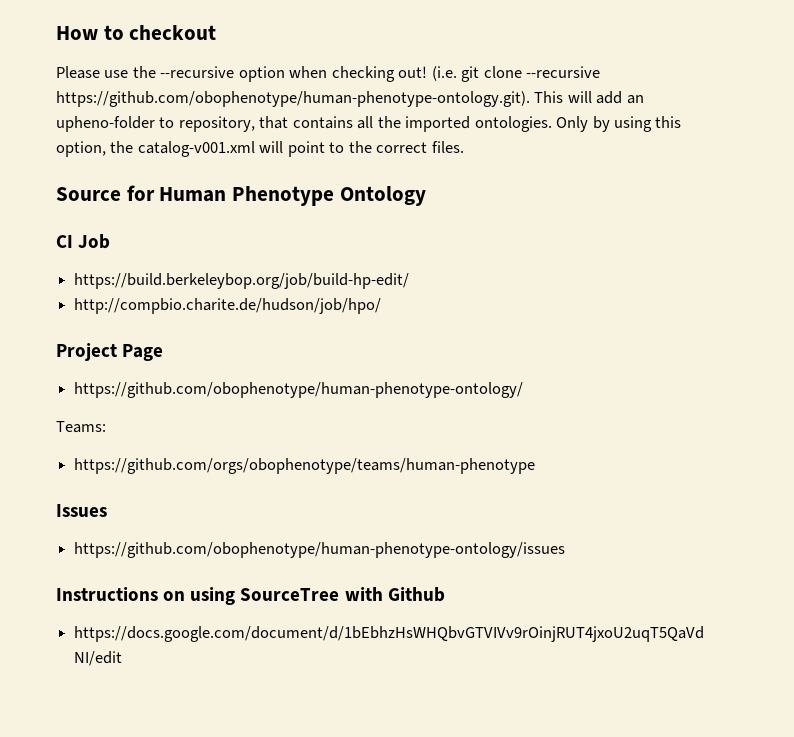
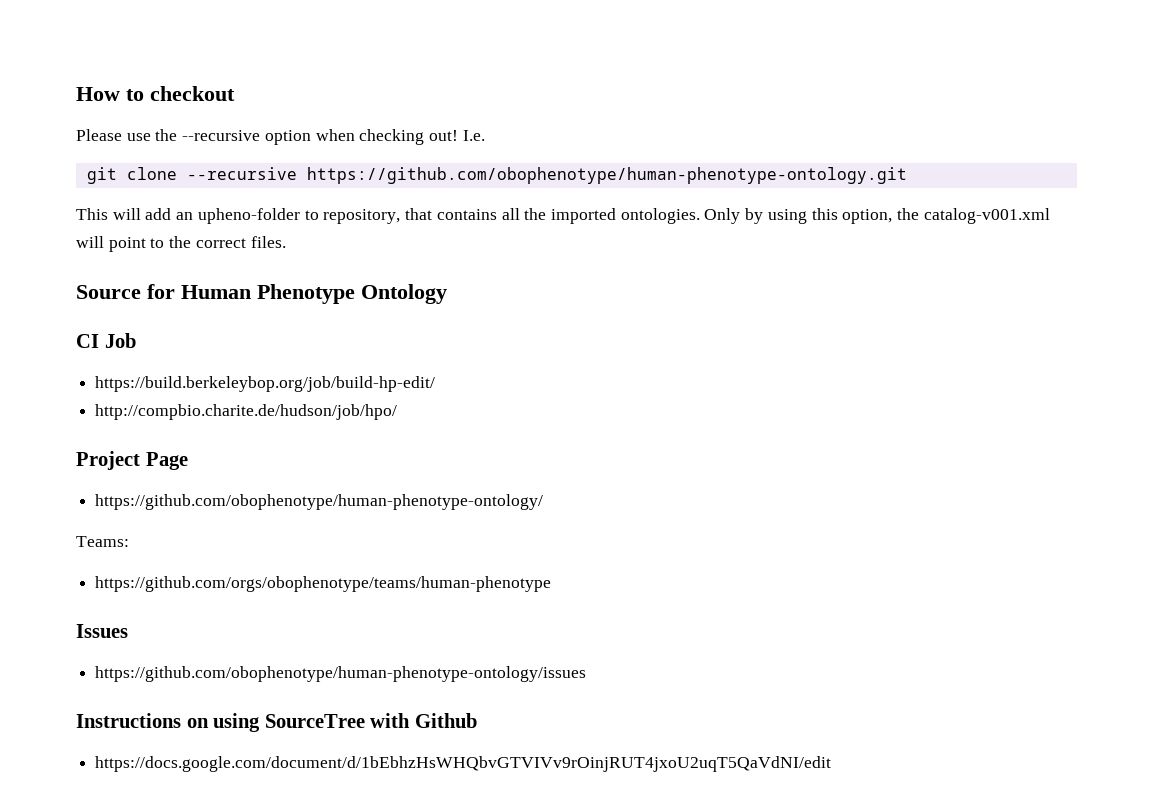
- (i.e. git clone --recursive https://github.com/obophenotype/human-phenotype-ontology.git). This will add an upheno-folder to repository, that contains all the imported ontologies.
+ I.e.
+ git clone --recursive https://github.com/obophenotype/human-phenotype-ontology.git
+ This will add an upheno-folder to repository, that contains all the imported ontologies.

